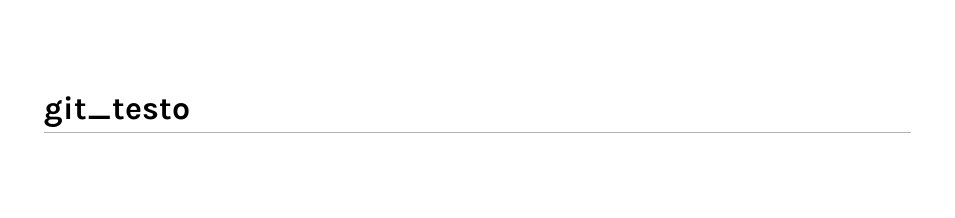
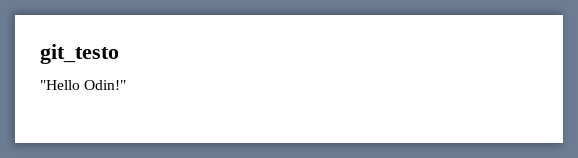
+ "Hello Odin!"

